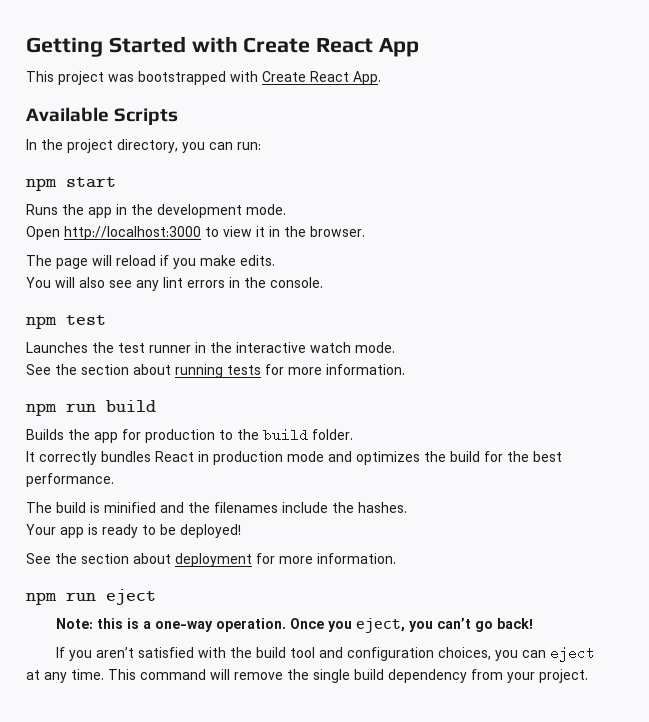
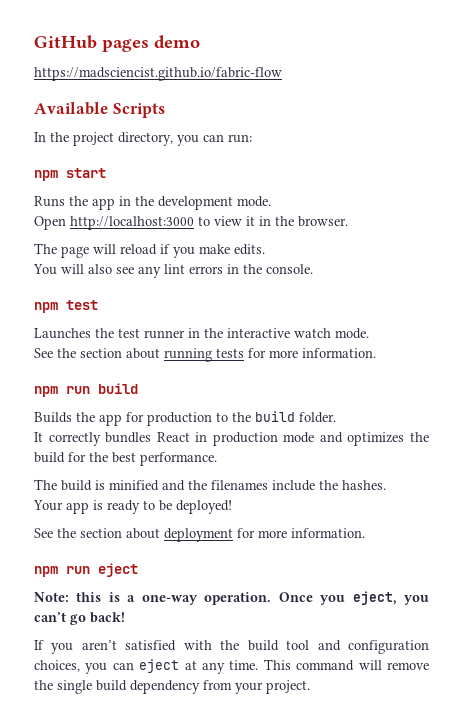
- Getting Started with Create React App
- This project was bootstrapped with Create React App.
+ GitHub pages demo
+ https://madsciencist.github.io/fabric-flow

